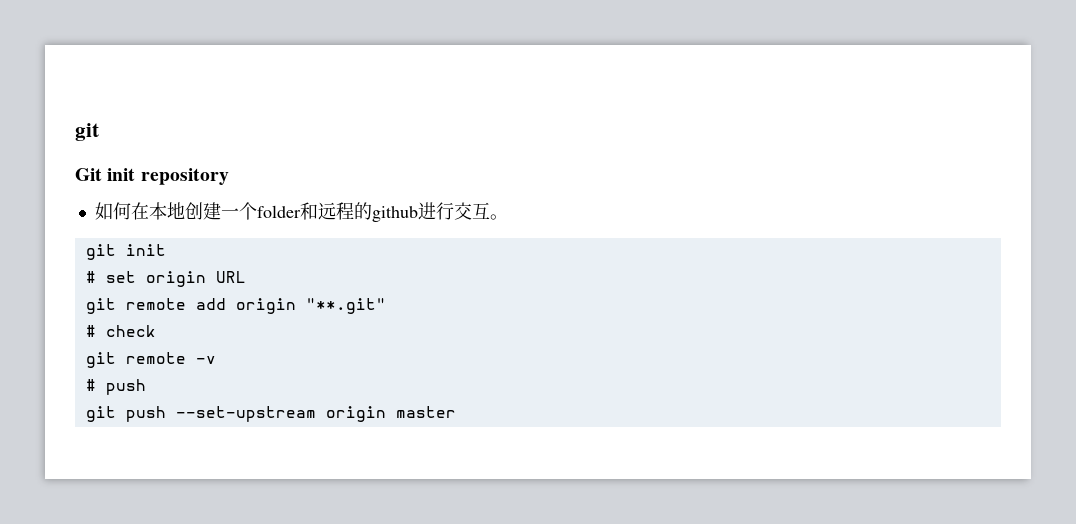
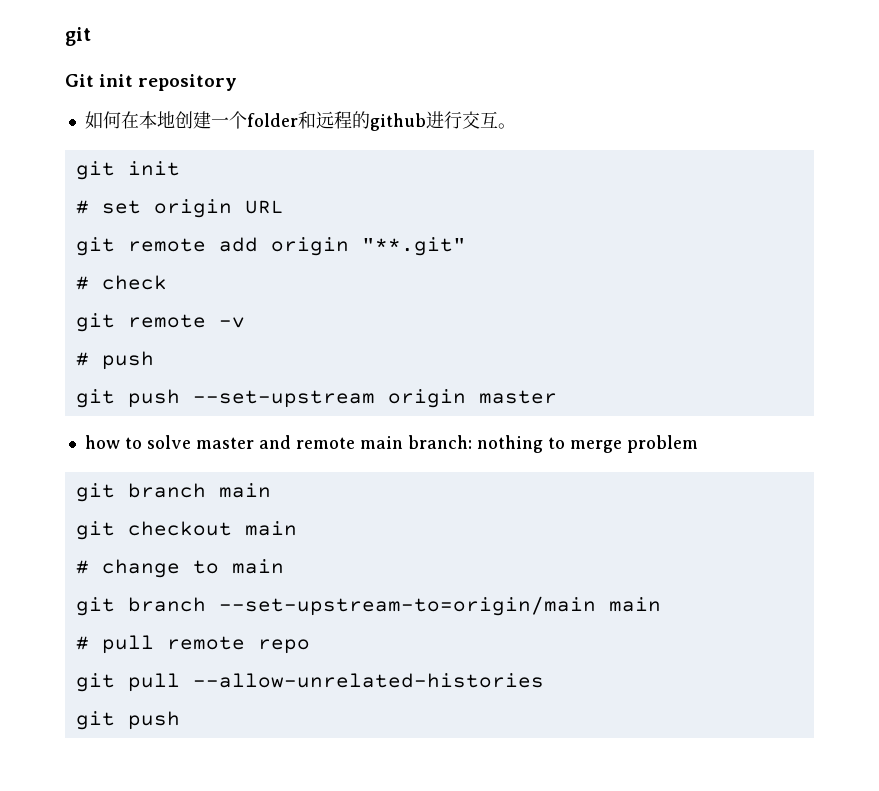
+ how to solve master and remote main branch: nothing to merge problem
+ git branch main
+ git checkout main
+ # change to main
+ git branch --set-upstream-to=origin/main main
+ # pull remote repo
+ git pull --allow-unrelated-histories
+ git push

